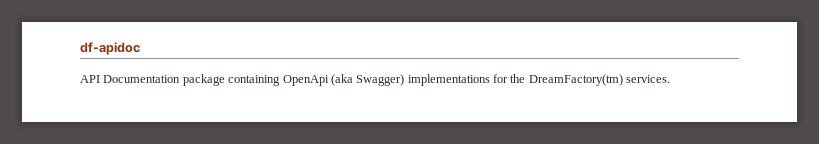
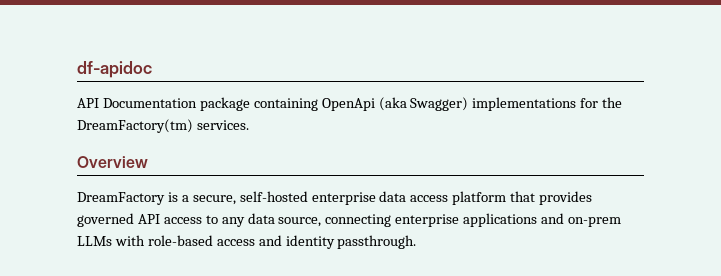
+ Overview
+ DreamFactory is a secure, self-hosted enterprise data access platform that provides governed API access to any data source, connecting enterprise applications and on-prem LLMs with role-based access and identity passthrough.

